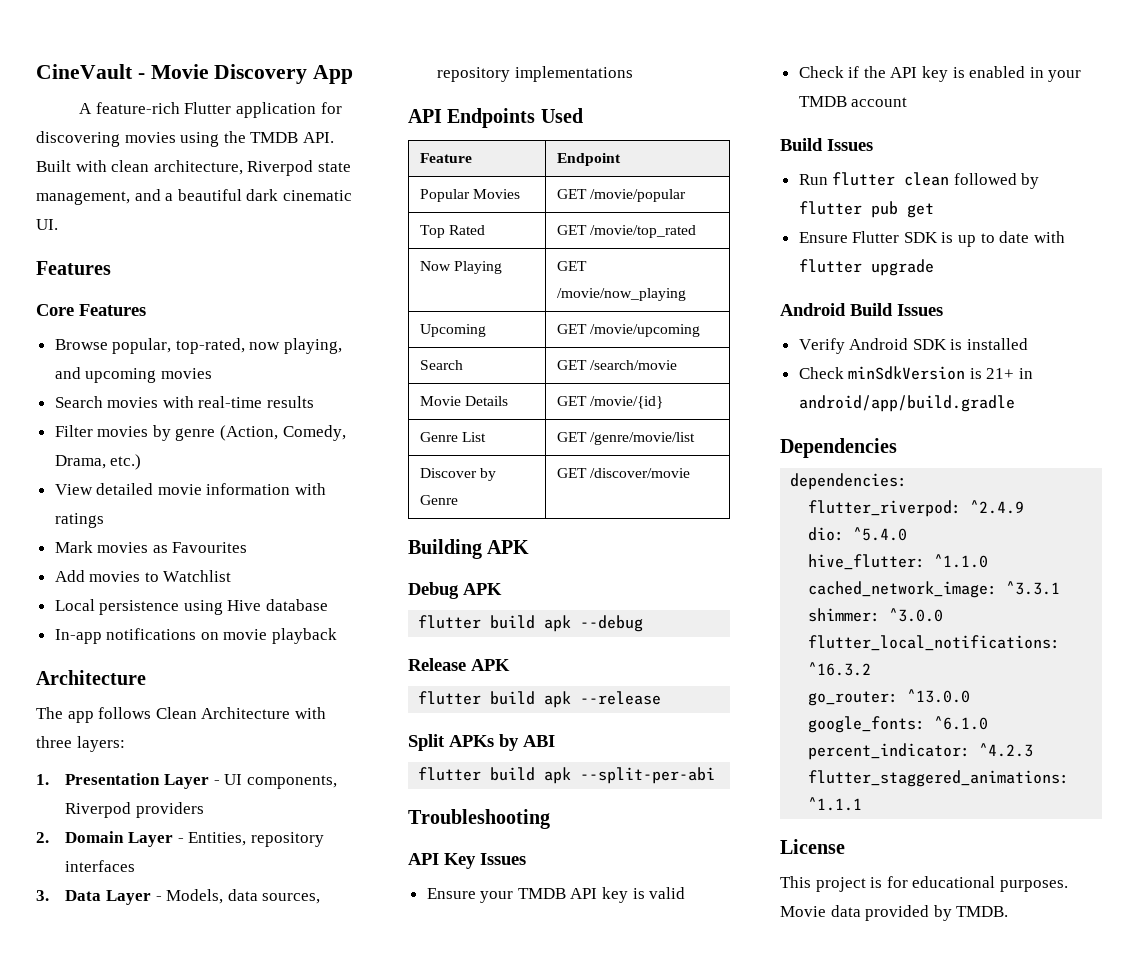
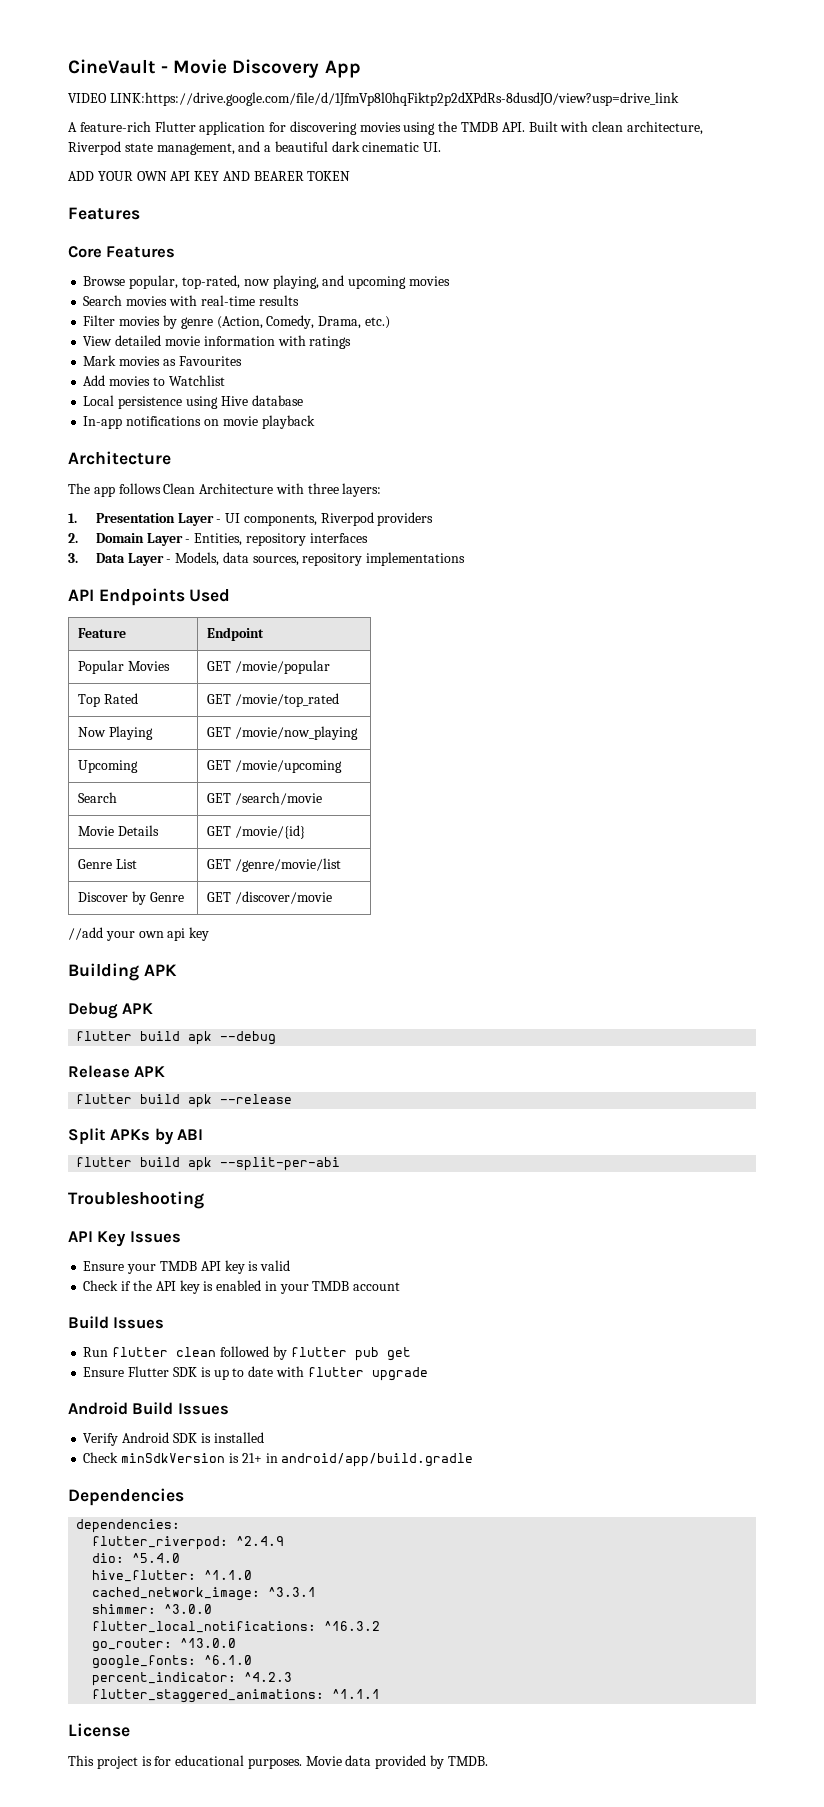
+ VIDEO LINK:https://drive.google.com/file/d/1JfmVp8l0hqFiktp2p2dXPdRs-8dusdJO/view?usp=drive_link
+ ADD YOUR OWN API KEY AND BEARER TOKEN
+ //add your own api key

